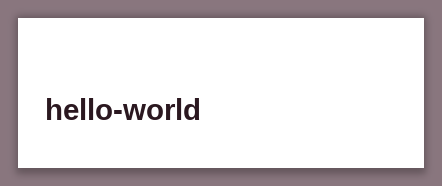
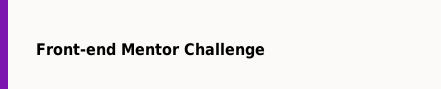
- hello-world
+ Front-end Mentor Challenge

